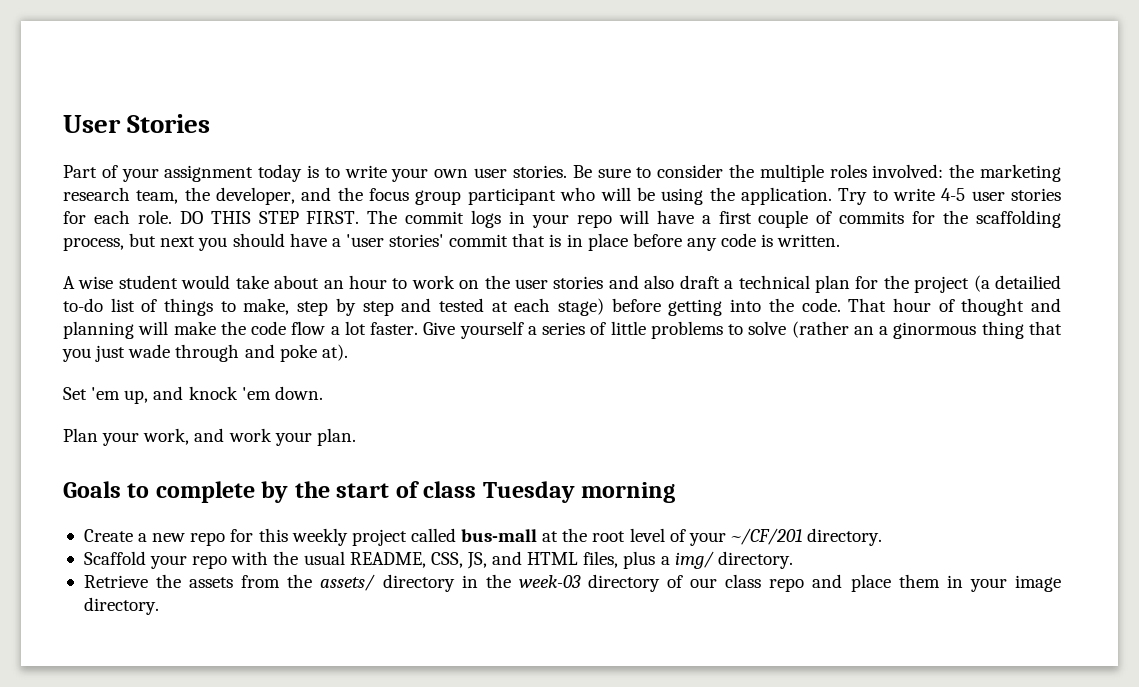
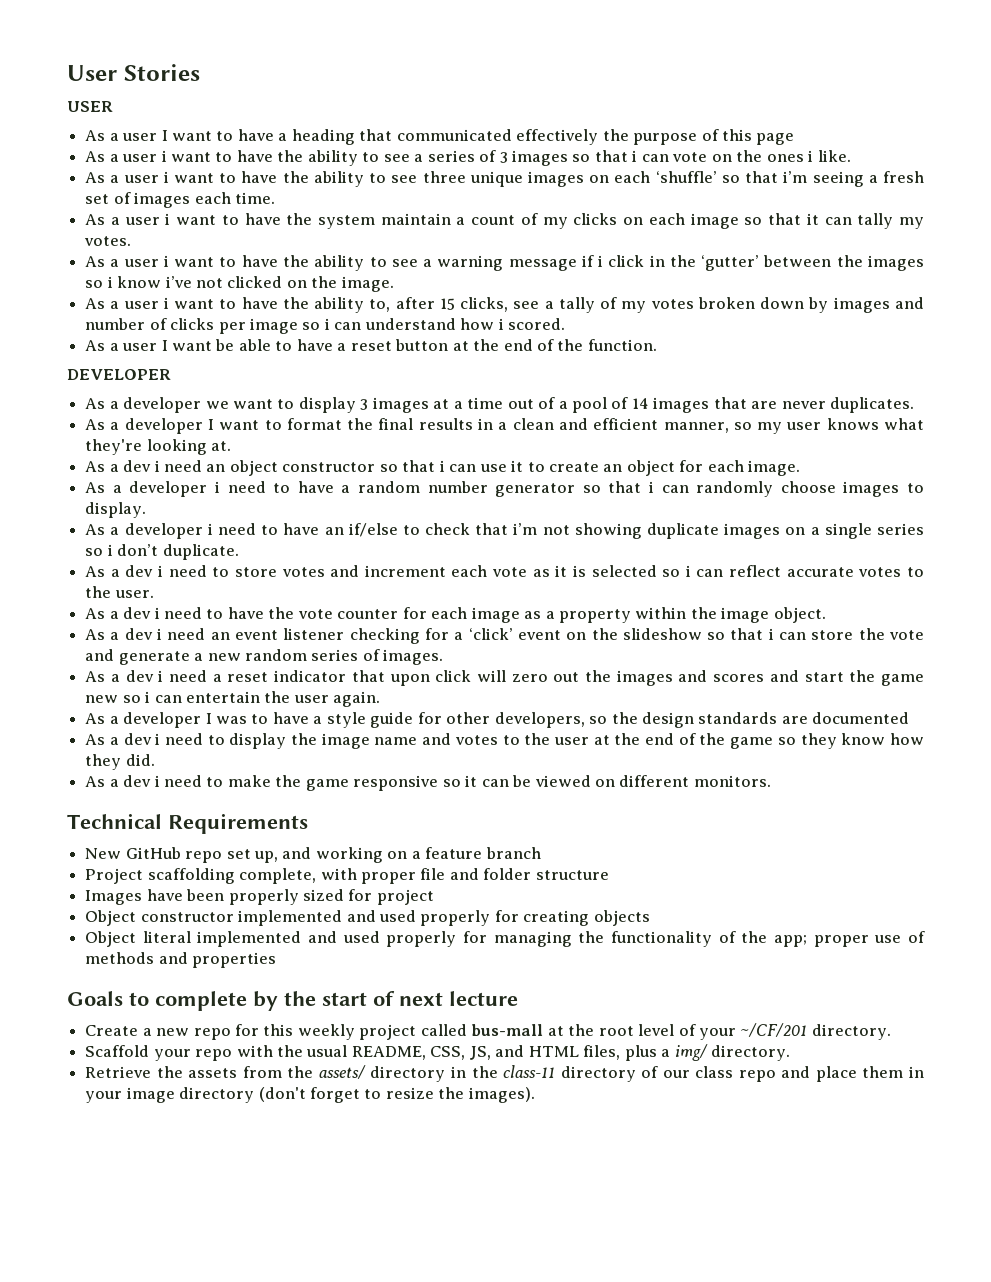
- Part of your assignment today is to write your own user stories. Be sure to consider the multiple roles involved: the marketing research team, the developer, and the focus group participant who will be using the application. Try to write 4-5 user stories for each role. DO THIS STEP FIRST. The commit logs in your repo will have a first couple of commits for the scaffolding process, but next you should have a 'user stories' commit that is in place before any code is written.
- A wise student would take about an hour to work on the user stories and also draft a technical plan for the project (a detailied to-do list of things to make, step by step and tested at each stage) before getting into the code. That hour of thought and planning will make the code flow a lot faster. Give yourself a series of little problems to solve (rather an a ginormous thing that you just wade through and poke at).
- Set 'em up, and knock 'em down.
- Plan your work, and work your plan.
+ USER
+ As a user I want to have a heading that communicated effectively the purpose of this page
+ As a user i want to have the ability to see a series of 3 images so that i can vote on the ones i like.
+ As a user i want to have the ability to see three unique images on each ‘shuffle’ so that i’m seeing a fresh set of images each time.
+ As a user i want to have the system maintain a count of my clicks on each image so that it can tally my votes.
+ As a user i want to have the ability to see a warning message if i click in the ‘gutter’ between the images so i know i’ve not clicked on the image.
+ As a user i want to have the ability to, after 15 clicks, see a tally of my votes broken down by images and number of clicks per image so i can understand how i scored.
+ As a user I want be able to have a reset button at the end of the function.
+ DEVELOPER
+ As a developer we want to display 3 images at a time out of a pool of 14 images that are never duplicates.
+ As a developer I want to format the final results in a clean and efficient manner, so my user knows what they're looking at.
+ As a dev i need an object constructor so that i can use it to create an object for each image.
+ As a developer i need to have a random number generator so that i can randomly choose images to display.
+ As a developer i need to have an if/else to check that i’m not showing duplicate images on a single series so i don’t duplicate.
+ As a dev i need to store votes and increment each vote as it is selected so i can reflect accurate votes to the user.
+ As a dev i need to have the vote counter for each image as a property within the image object.
+ As a dev i need an event listener checking for a ‘click’ event on the slideshow so that i can store the vote and generate a new random series of images.
+ As a dev i need a reset indicator that upon click will zero out the images and scores and start the game new so i can entertain the user again.
+ As a developer I was to have a style guide for other developers, so the design standards are documented
+ As a dev i need to display the image name and votes to the user at the end of the game so they know how they did.
+ As a dev i need to make the game responsive so it can be viewed on different monitors.
+ Technical Requirements
+ New GitHub repo set up, and working on a feature branch
+ Project scaffolding complete, with proper file and folder structure
+ Images have been properly sized for project
+ Object constructor implemented and used properly for creating objects
+ Object literal implemented and used properly for managing the functionality of the app; proper use of methods and properties
- Goals to complete by the start of class Tuesday morning
+ Goals to complete by the start of next lecture
- Retrieve the assets from the assets/ directory in the week-03 directory of our class repo and place them in your image directory.
+ Retrieve the assets from the assets/ directory in the class-11 directory of our class repo and place them in your image directory (don't forget to resize the images).

